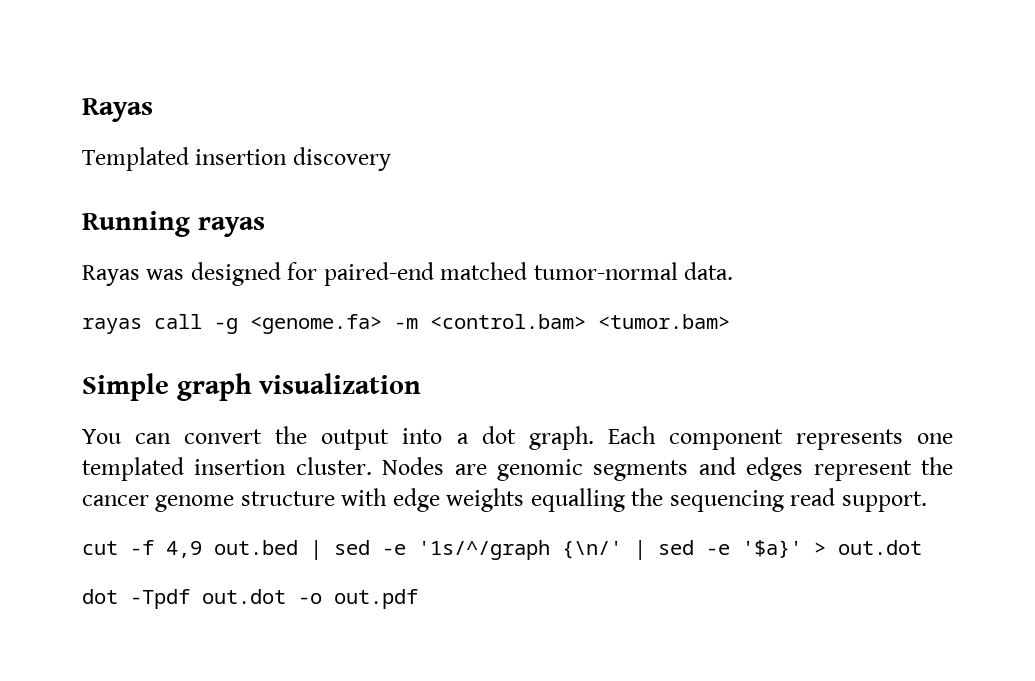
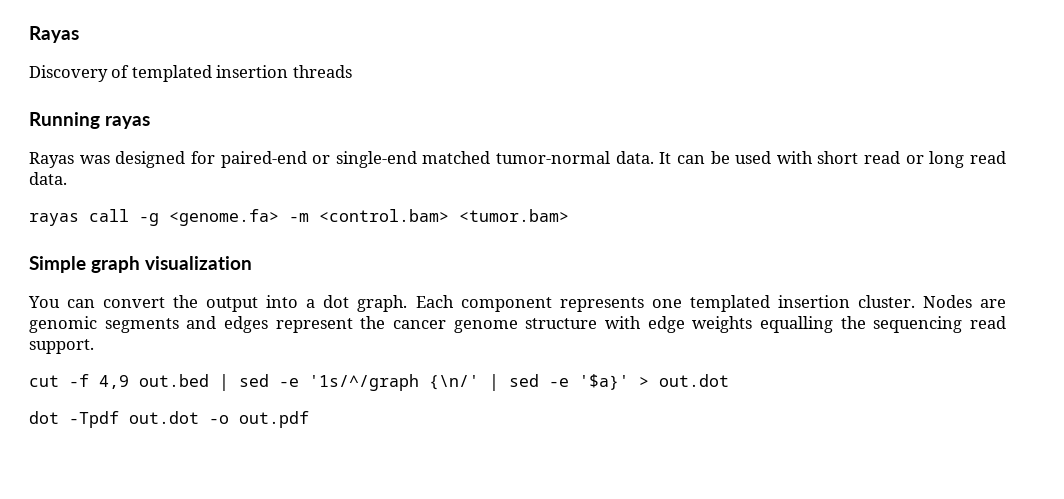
- Templated insertion discovery
+ Discovery of templated insertion threads
- Rayas was designed for paired-end matched tumor-normal data.
+ Rayas was designed for paired-end or single-end matched tumor-normal data. It can be used with short read or long read data.

